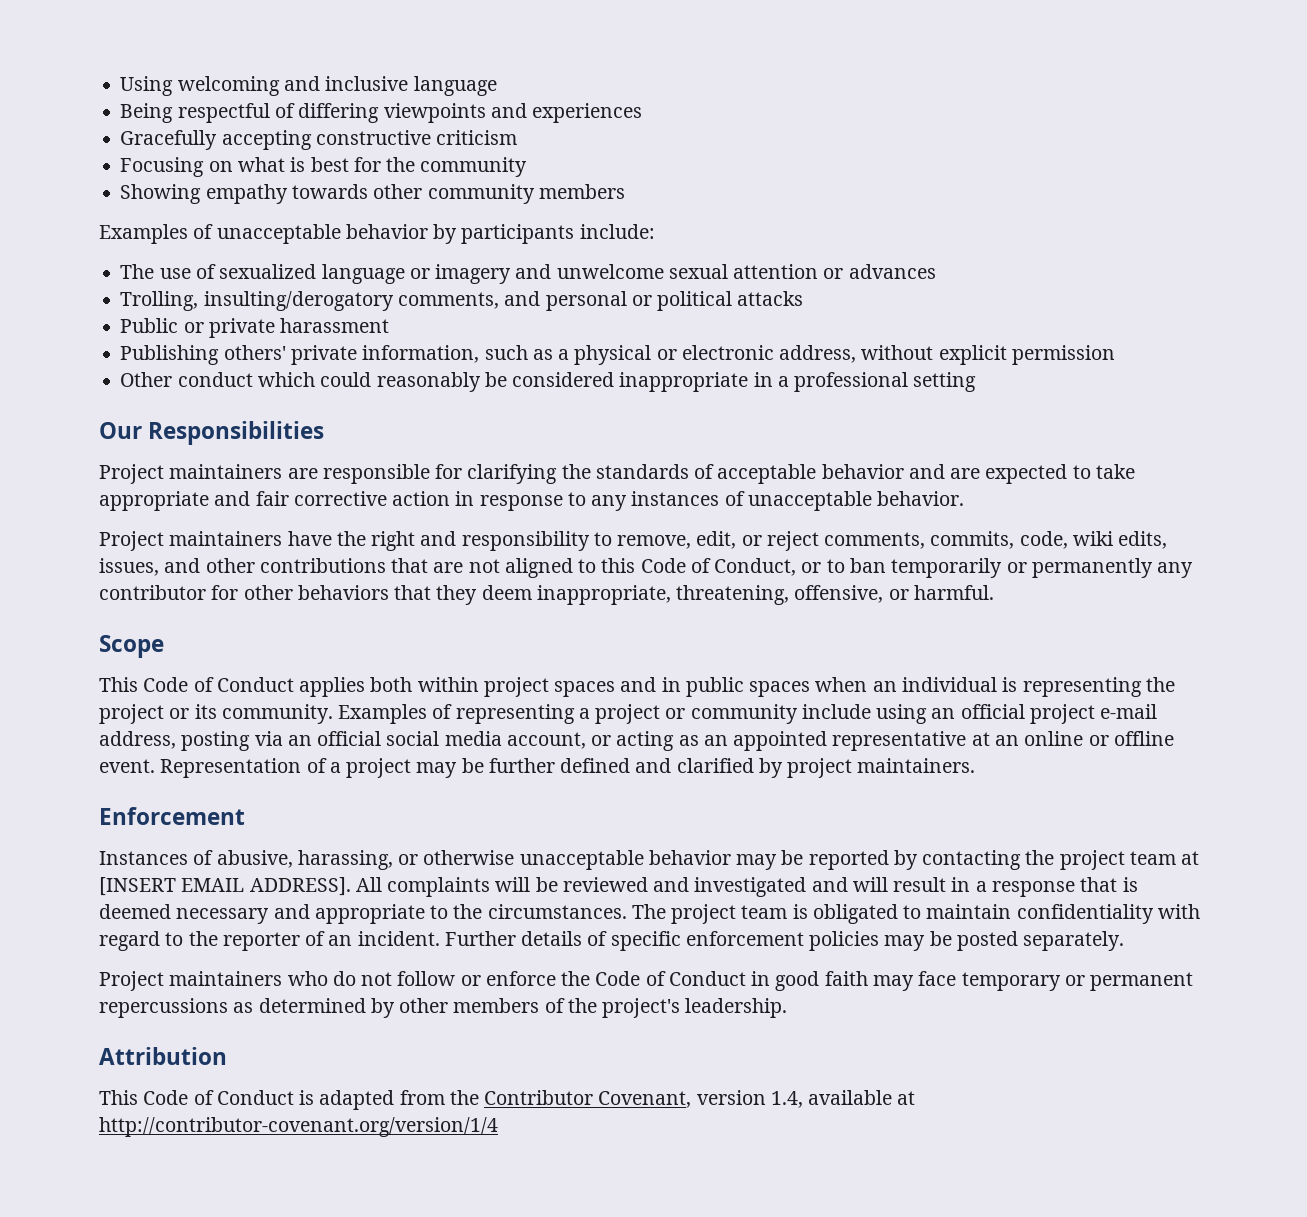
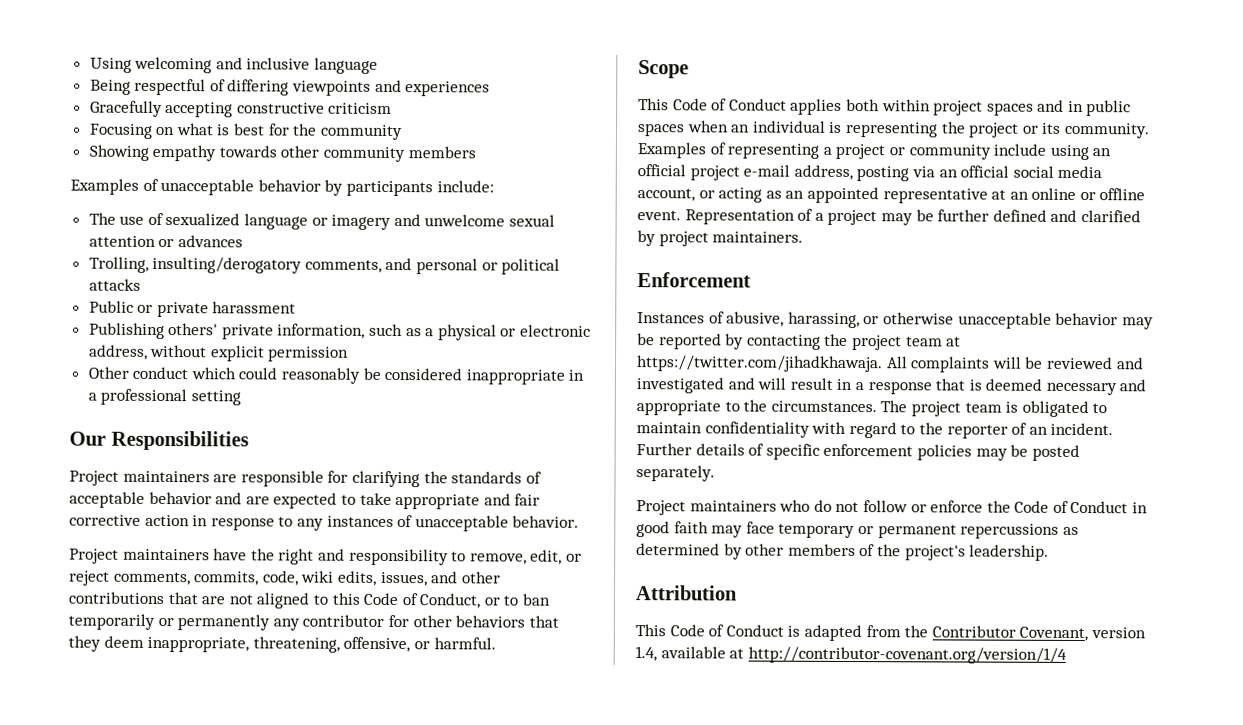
- Instances of abusive, harassing, or otherwise unacceptable behavior may be reported by contacting the project team at [INSERT EMAIL ADDRESS]. All complaints will be reviewed and investigated and will result in a response that is deemed necessary and appropriate to the circumstances.
+ Instances of abusive, harassing, or otherwise unacceptable behavior may be reported by contacting the project team at https://twitter.com/jihadkhawaja. All complaints will be reviewed and investigated and will result in a response that is deemed necessary and appropriate to the circumstances.

